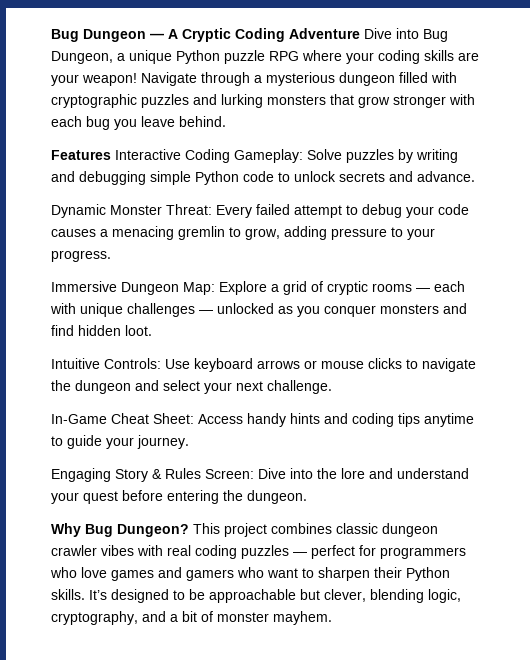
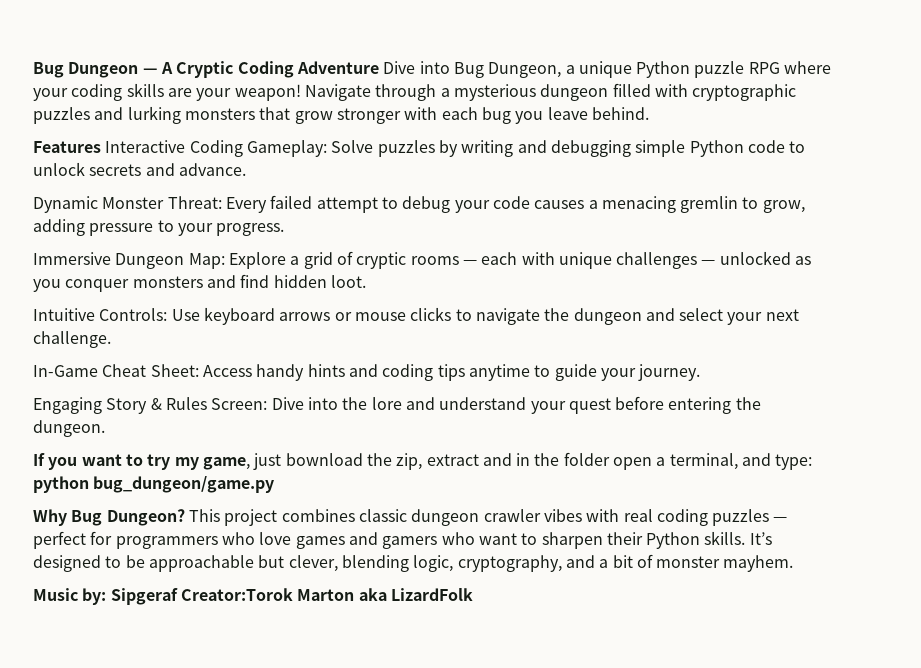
+ If you want to try my game, just bownload the zip, extract and in the folder open a terminal, and type: python bug_dungeon/game.py
+ Music by: Sipgeraf Creator:Torok Marton aka LizardFolk

